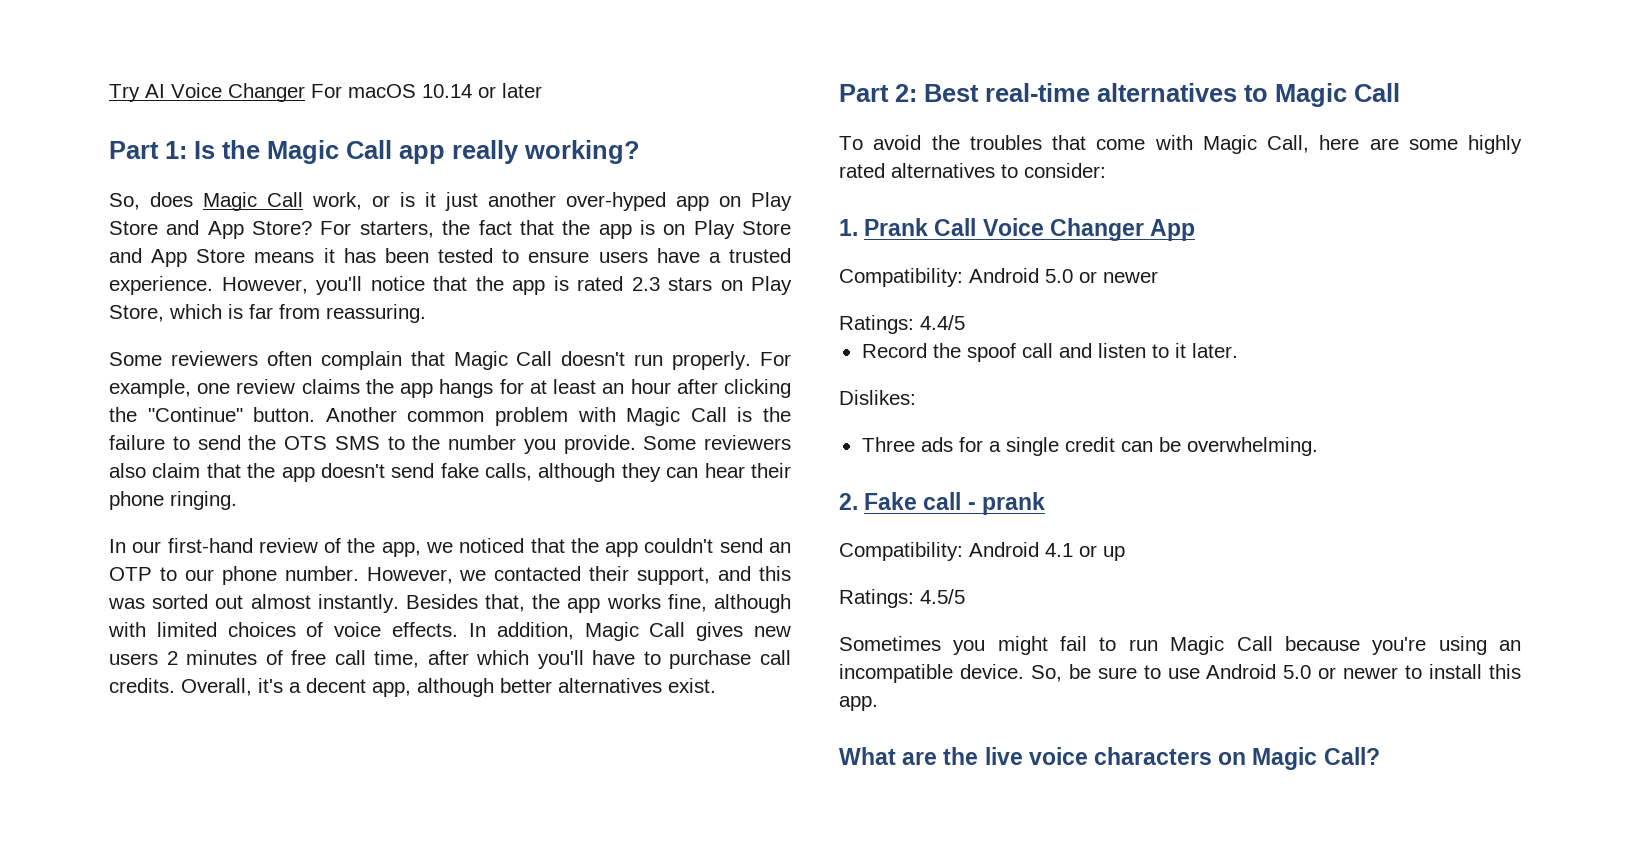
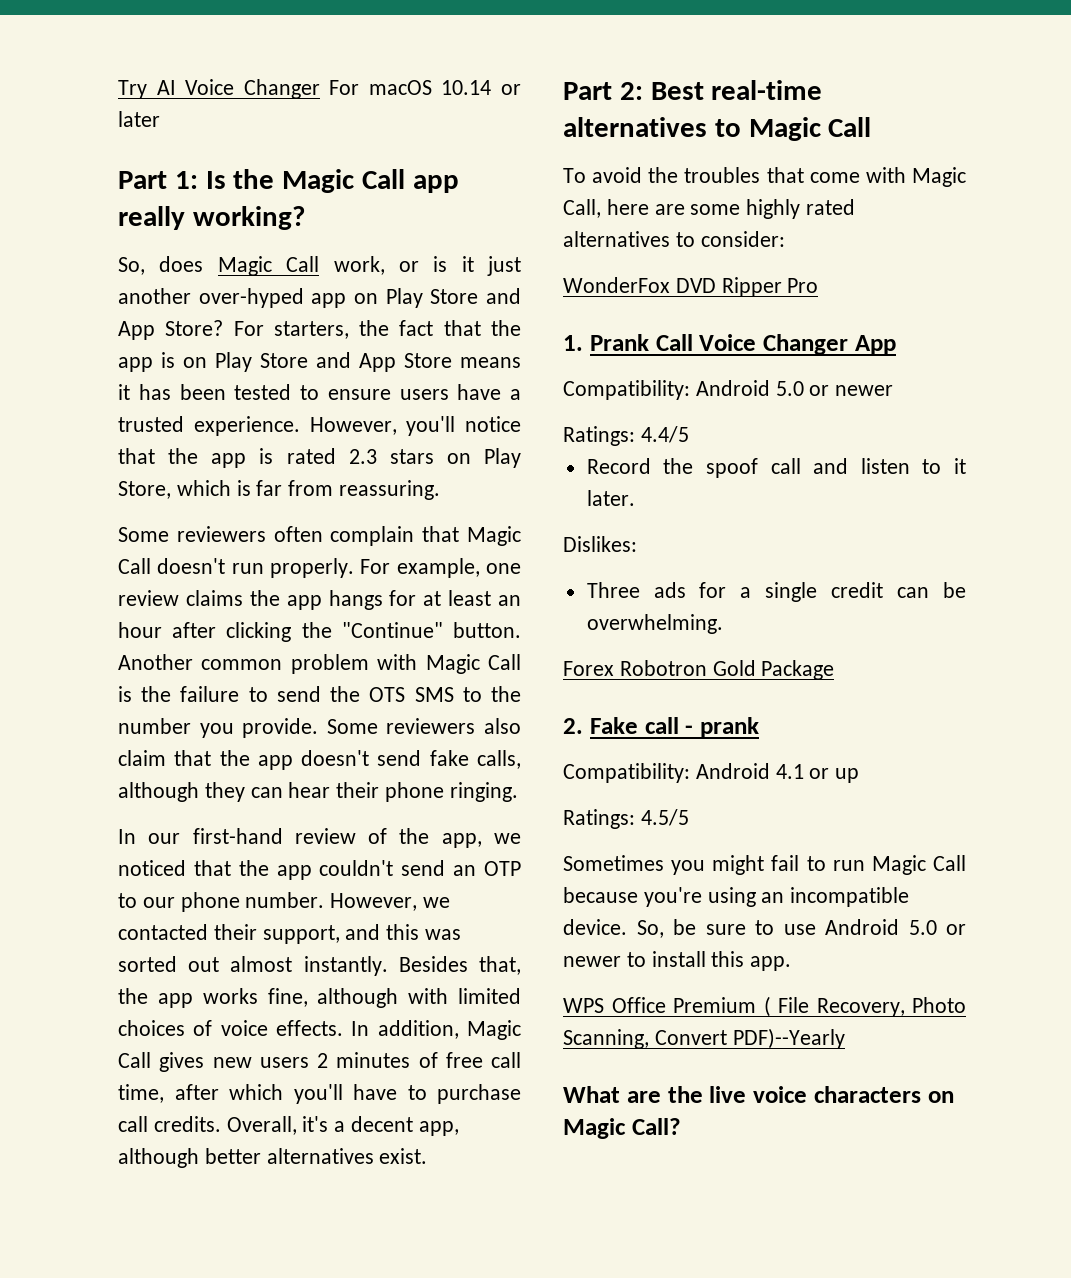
+ WonderFox DVD Ripper Pro
+ Forex Robotron Gold Package
+ WPS Office Premium ( File Recovery, Photo Scanning, Convert PDF)--Yearly

